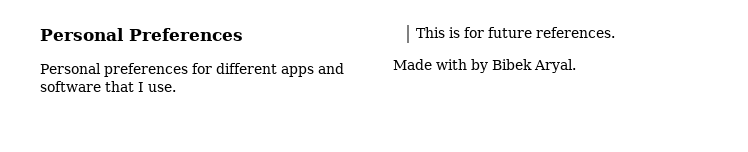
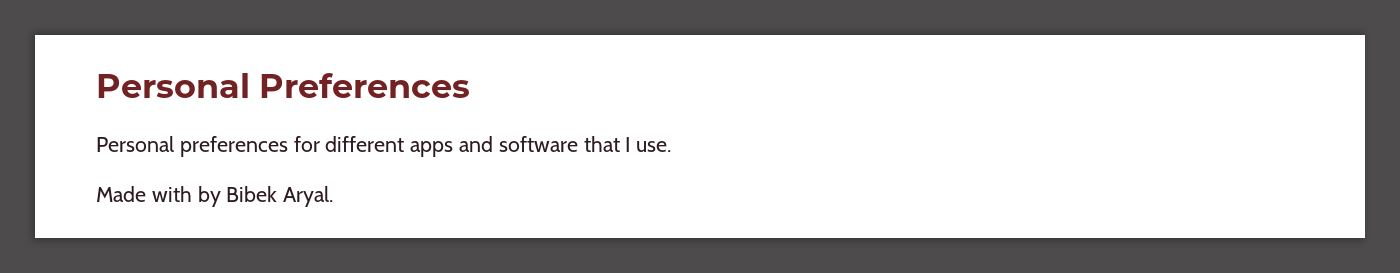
- This is for future references.

